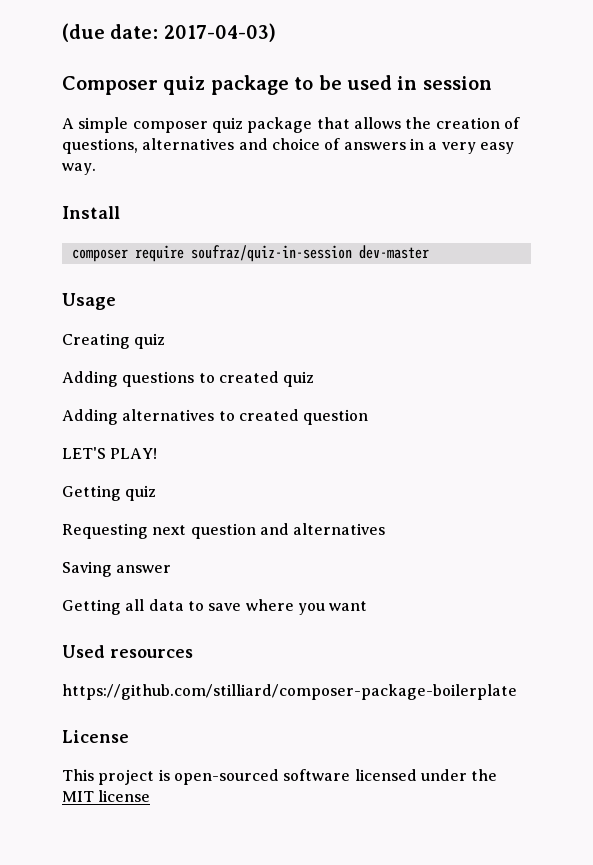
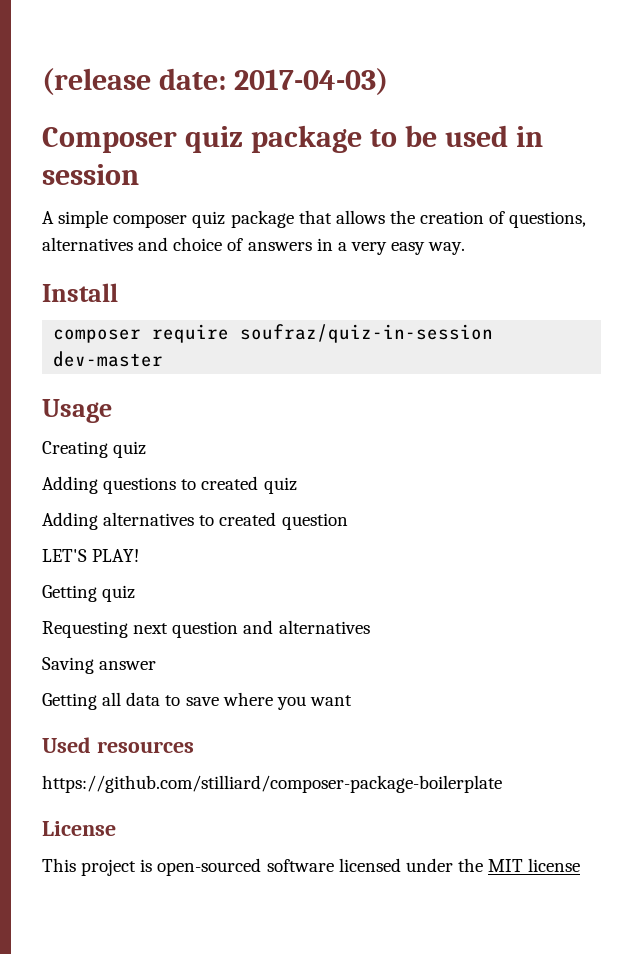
- (due date: 2017-04-03)
+ (release date: 2017-04-03)

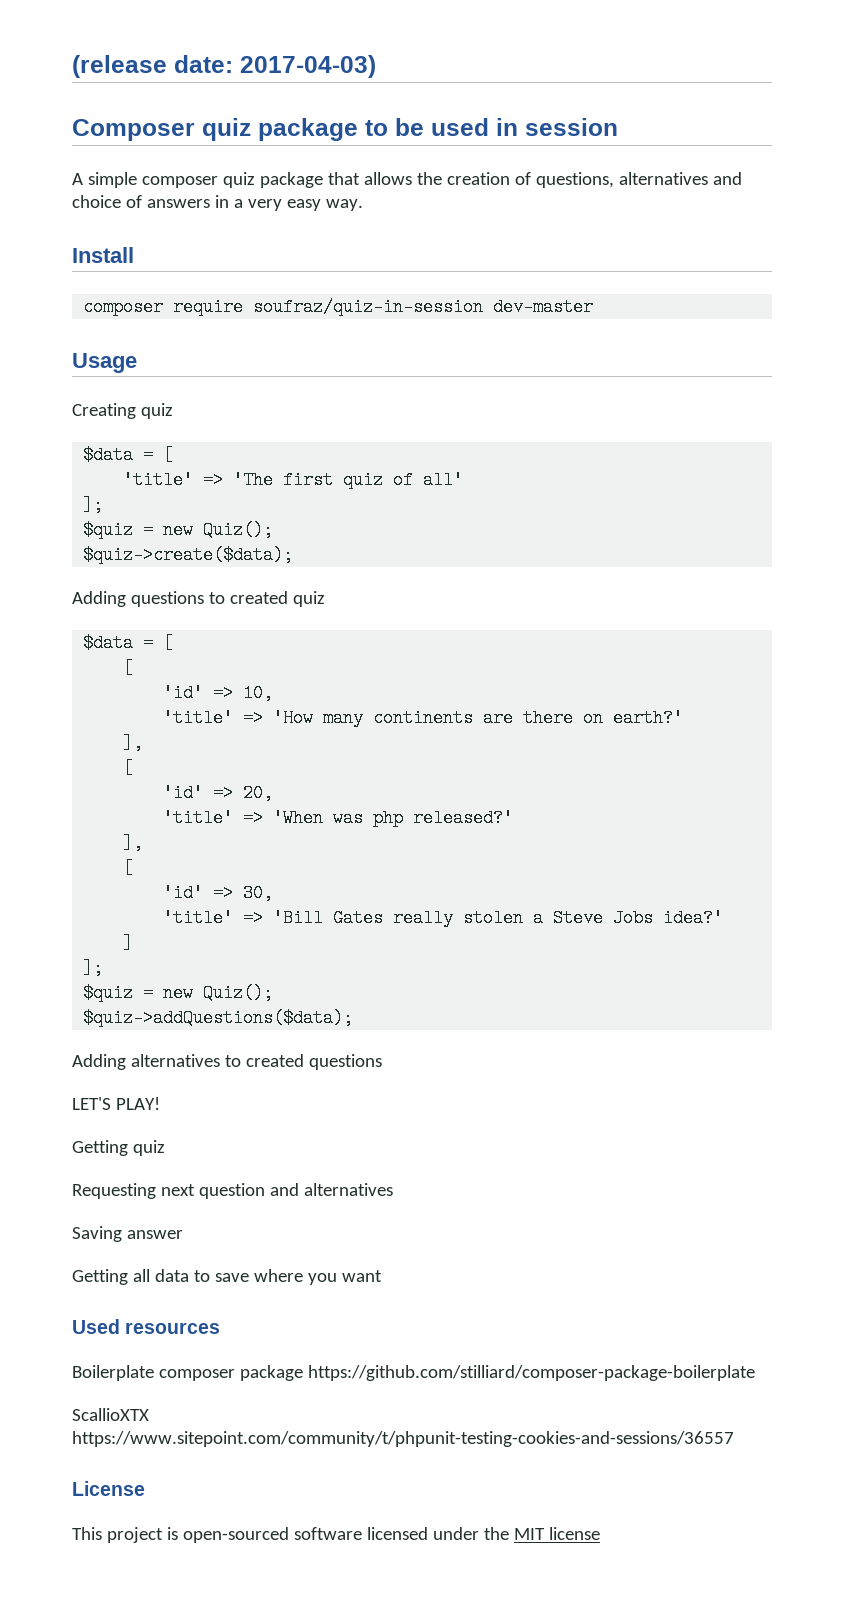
  Creating quiz
+ $data = [
+ 'title' => 'The first quiz of all'
+ ];
+ $quiz = new Quiz();
+ $quiz->create($data);
  Adding questions to created quiz
+ $data = [
+ [
+ 'id' => 10,
+ 'title' => 'How many continents are there on earth?'
+ ],
+ [
+ 'id' => 20,
+ 'title' => 'When was php released?'
+ ],
+ [
+ 'id' => 30,
+ 'title' => 'Bill Gates really stolen a Steve Jobs idea?'
+ ]
+ ];
+ $quiz = new Quiz();
+ $quiz->addQuestions($data);
- Adding alternatives to created question
+ Adding alternatives to created questions
- https://github.com/stilliard/composer-package-boilerplate
+ Boilerplate composer package https://github.com/stilliard/composer-package-boilerplate
+ ScallioXTX https://www.sitepoint.com/community/t/phpunit-testing-cookies-and-sessions/36557

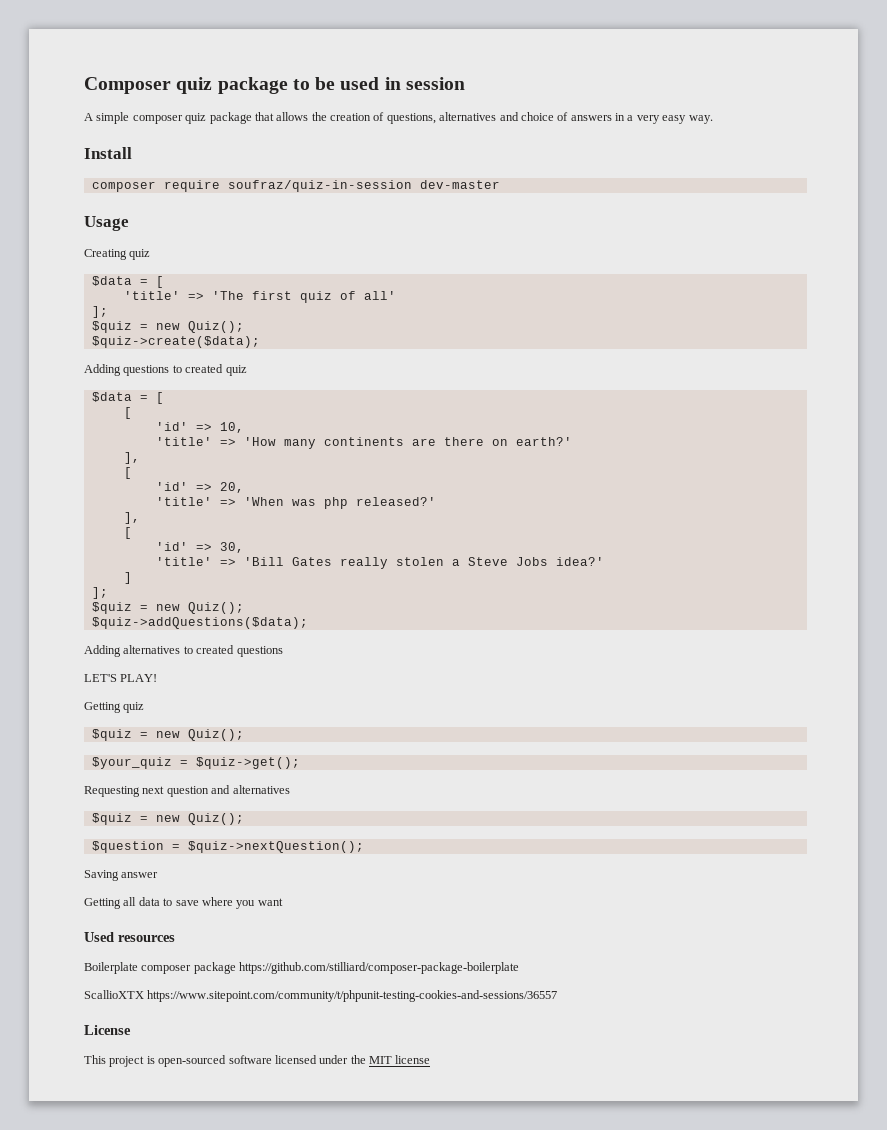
- (release date: 2017-04-03)
  Getting quiz
+ $quiz = new Quiz();
+ $your_quiz = $quiz->get();
  Requesting next question and alternatives
+ $quiz = new Quiz();
+ $question = $quiz->nextQuestion();

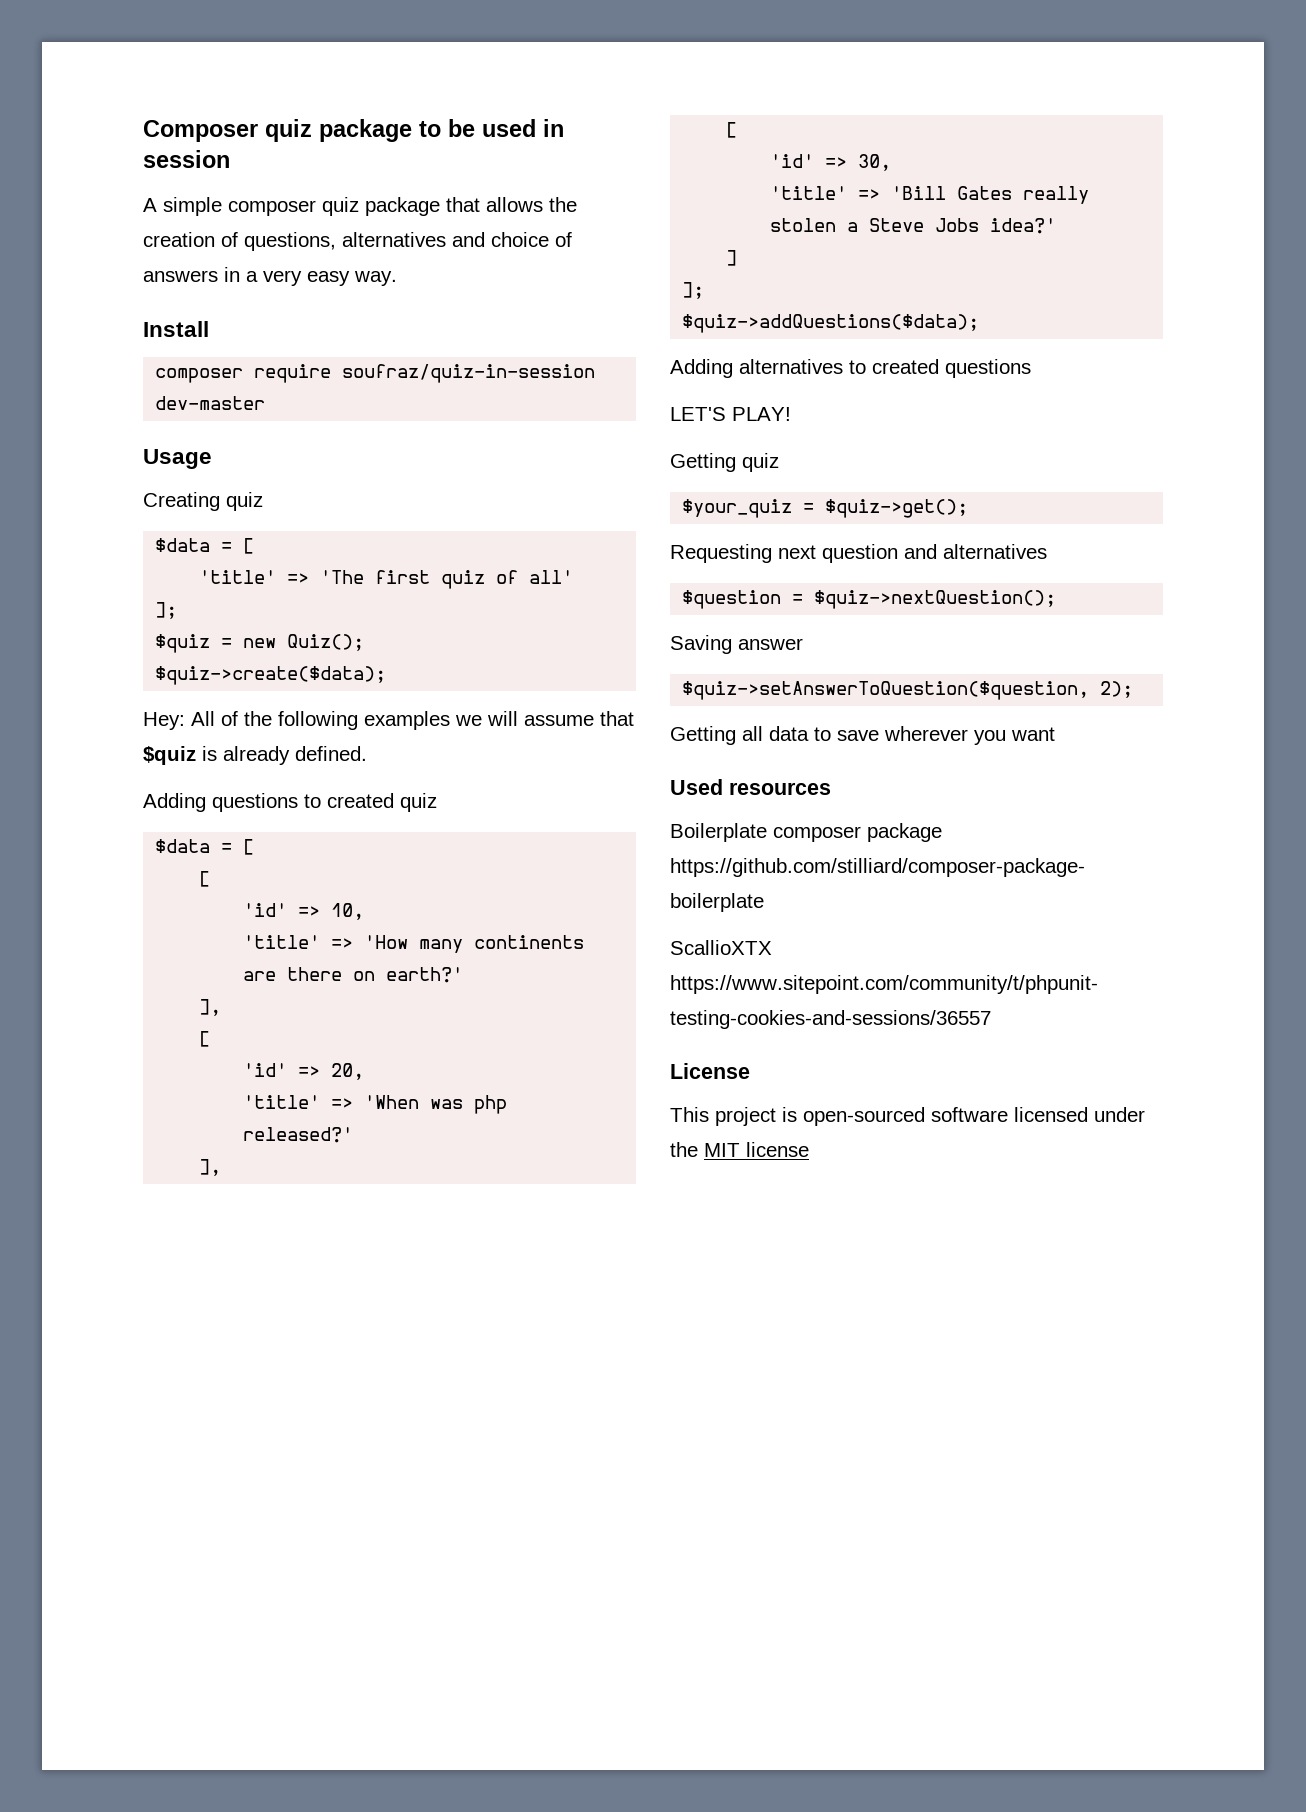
+ Hey: All of the following examples we will assume that $quiz is already defined.
  ]
  ];
- $quiz = new Quiz();
  Getting quiz
- $quiz = new Quiz();
  Requesting next question and alternatives
- $quiz = new Quiz();
+ $quiz->setAnswerToQuestion($question, 2);
- Getting all data to save where you want
+ Getting all data to save wherever you want

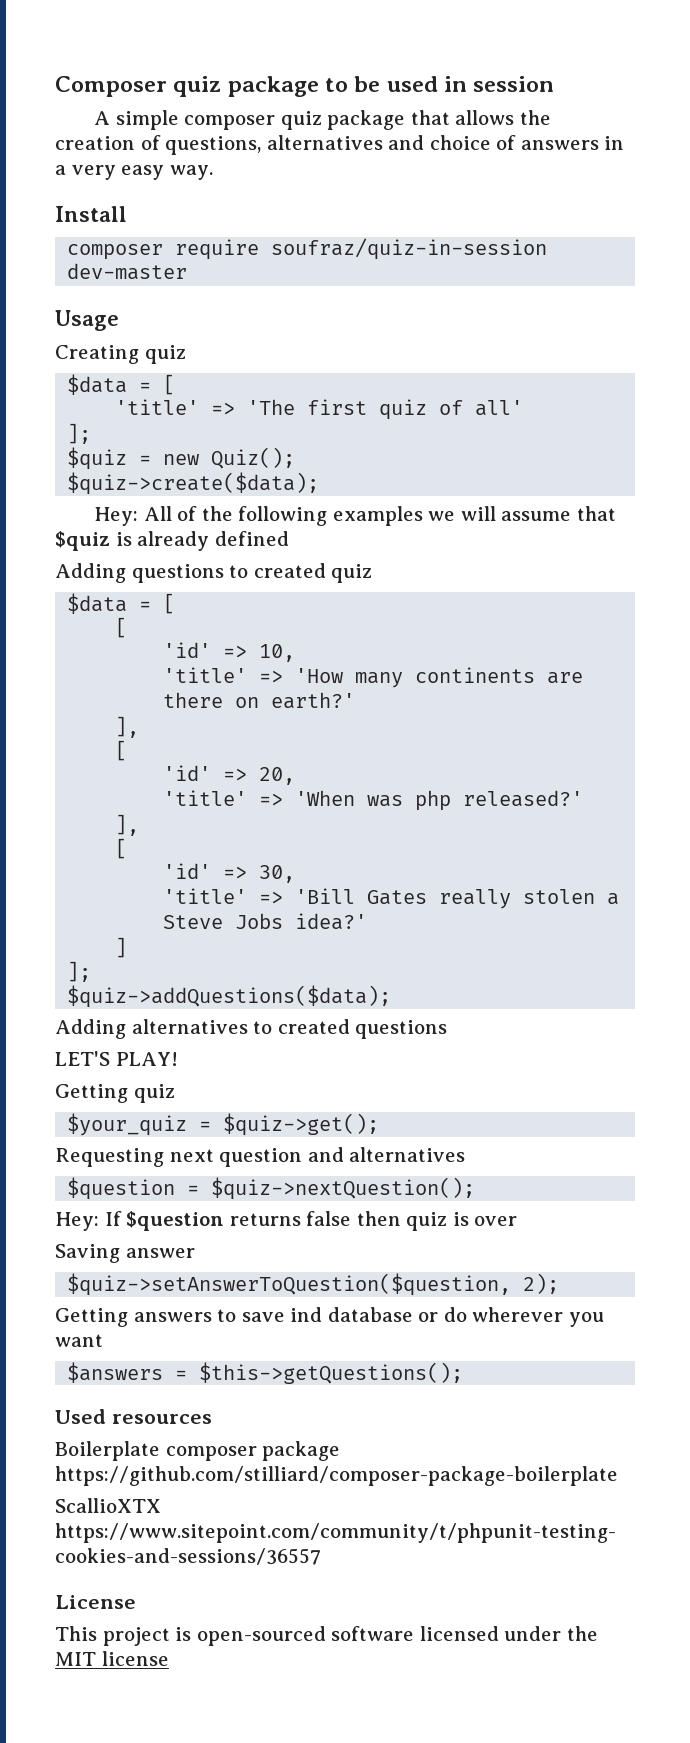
- Hey: All of the following examples we will assume that $quiz is already defined.
+ Hey: All of the following examples we will assume that $quiz is already defined
+ Hey: If $question returns false then quiz is over
- Getting all data to save wherever you want
+ Getting answers to save ind database or do wherever you want
+ $answers = $this->getQuestions();

